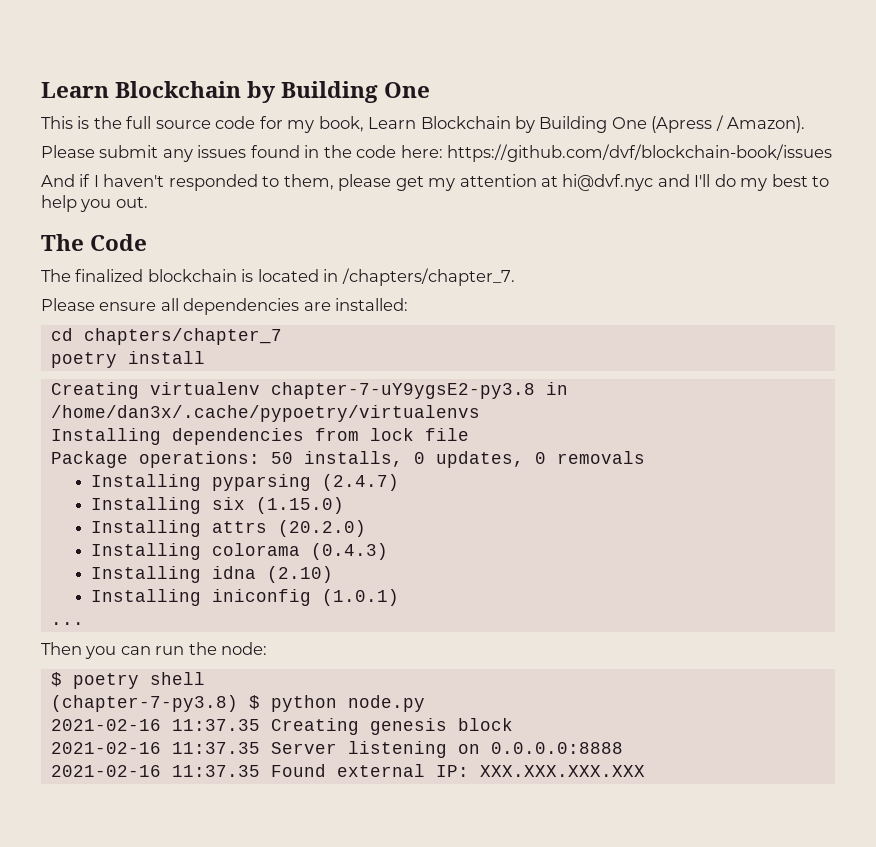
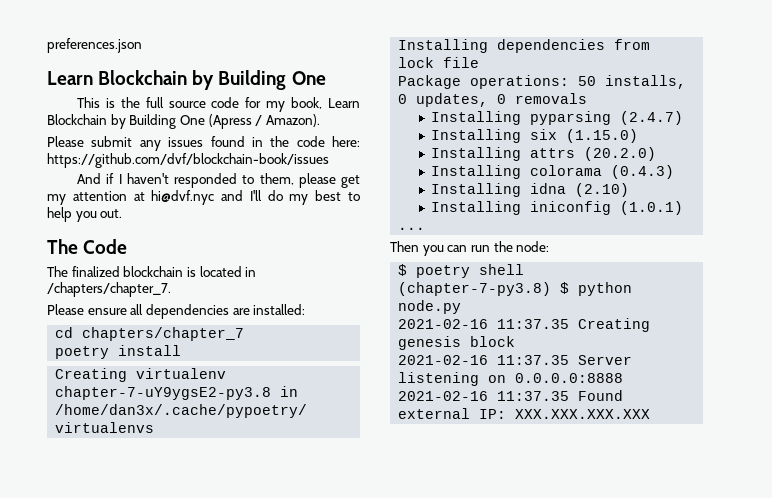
+ preferences.json

